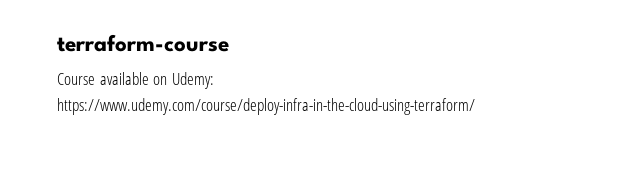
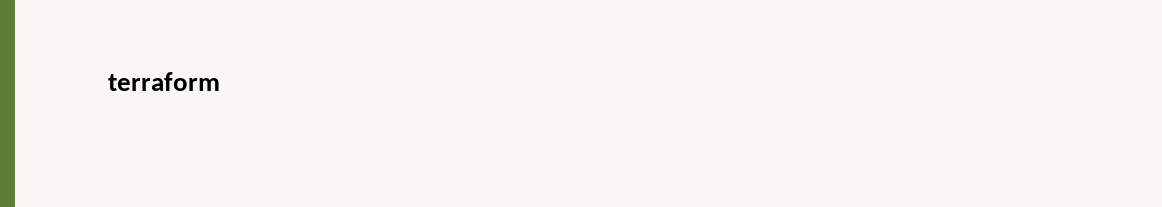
- terraform-course
- Course available on Udemy: https://www.udemy.com/course/deploy-infra-in-the-cloud-using-terraform/
+ terraform

